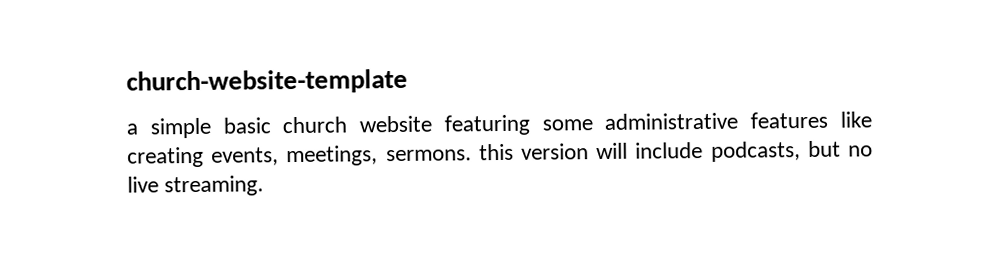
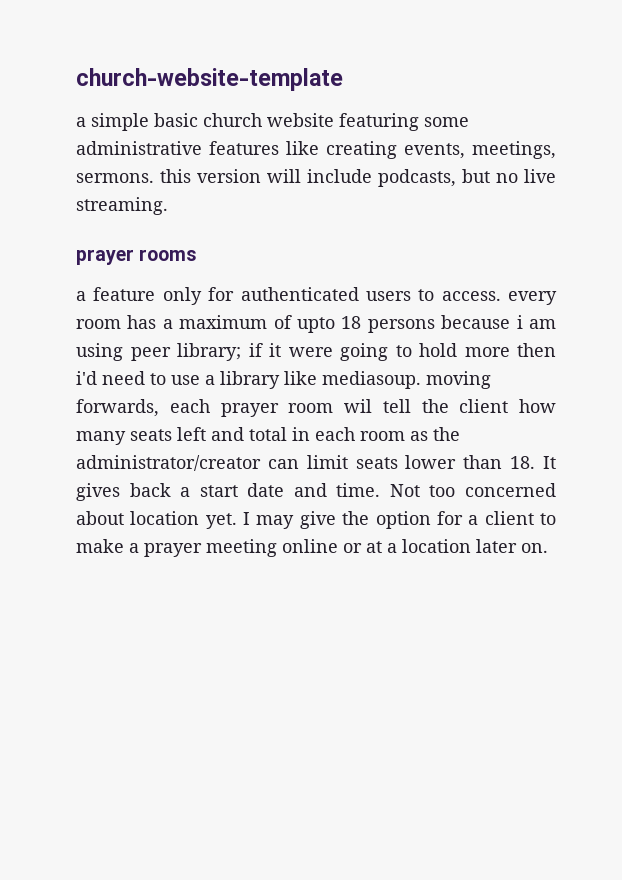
+ prayer rooms
+ a feature only for authenticated users to access. every room has a maximum of upto 18 persons because i am using peer library; if it were going to hold more then i'd need to use a library like mediasoup. moving forwards, each prayer room wil tell the client how many seats left and total in each room as the administrator/creator can limit seats lower than 18. It gives back a start date and time. Not too concerned about location yet. I may give the option for a client to make a prayer meeting online or at a location later on.

